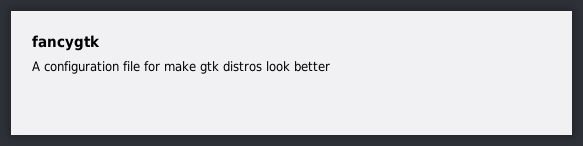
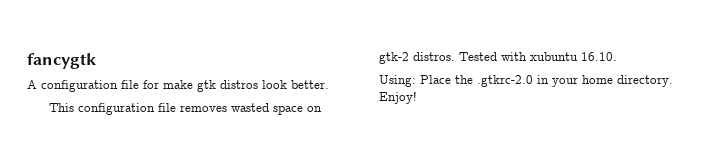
- A configuration file for make gtk distros look better
+ A configuration file for make gtk distros look better.
+ This configuration file removes wasted space on gtk-2 distros. Tested with xubuntu 16.10.
+ Using: Place the .gtkrc-2.0 in your home directory. Enjoy!

